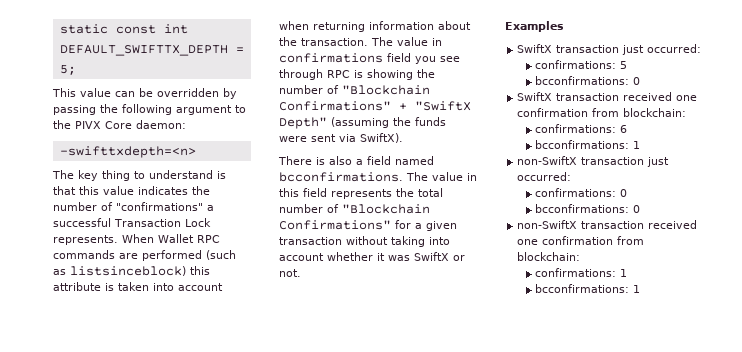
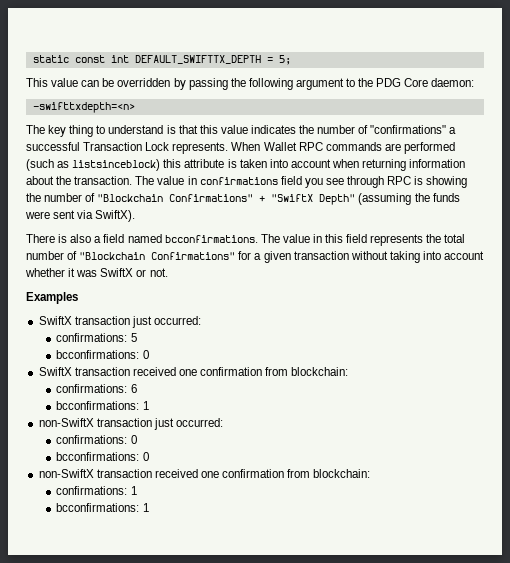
- This value can be overridden by passing the following argument to the PIVX Core daemon:
+ This value can be overridden by passing the following argument to the PDG Core daemon:

